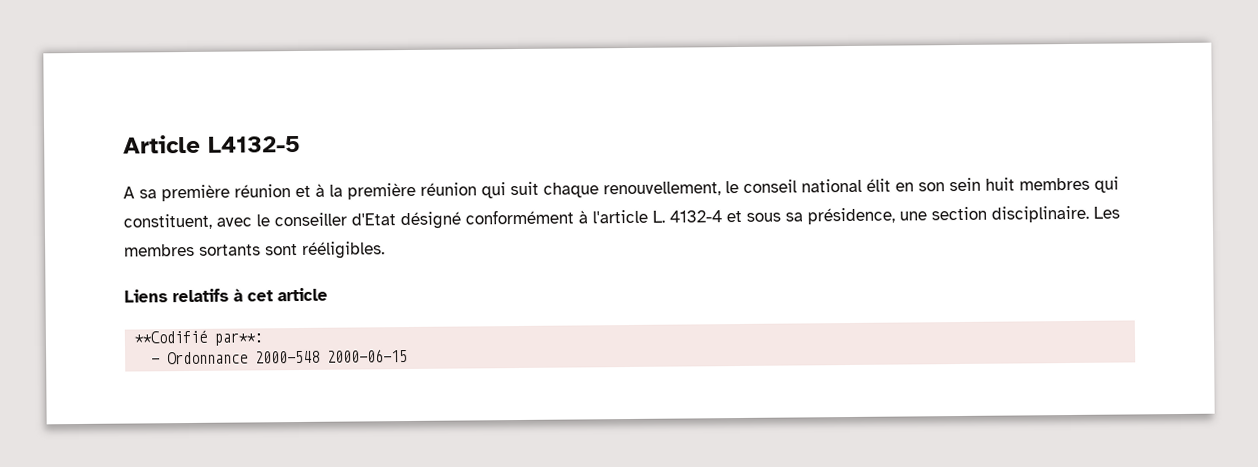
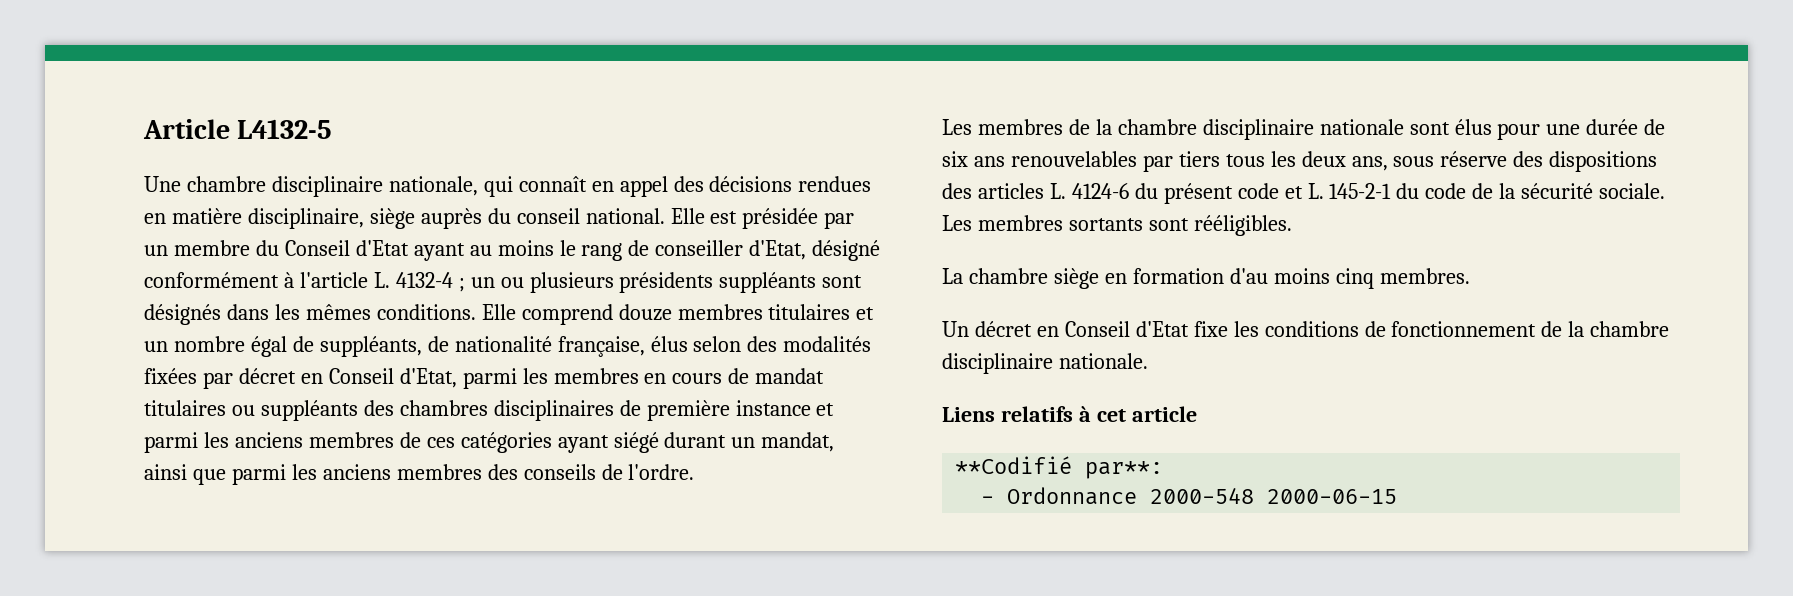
- A sa première réunion et à la première réunion qui suit chaque renouvellement, le conseil national élit en son sein huit membres qui constituent, avec le conseiller d'Etat désigné conformément à l'article L. 4132-4 et sous sa présidence, une section disciplinaire.
+ Une chambre disciplinaire nationale, qui connaît en appel des décisions rendues en matière disciplinaire, siège auprès du conseil national. Elle est présidée par un membre du Conseil d'Etat ayant au moins le rang de conseiller d'Etat, désigné conformément à l'article L. 4132-4 ; un ou plusieurs présidents suppléants sont désignés dans les mêmes conditions. Elle comprend douze membres titulaires et un nombre égal de suppléants, de nationalité française, élus selon des modalités fixées par décret en Conseil d'Etat, parmi les membres en cours de mandat titulaires ou suppléants des chambres disciplinaires de première instance et parmi les anciens membres de ces catégories ayant siégé durant un mandat, ainsi que parmi les anciens membres des conseils de l'ordre.
+ Les membres de la chambre disciplinaire nationale sont élus pour une durée de six ans renouvelables par tiers tous les deux ans, sous réserve des dispositions des articles L. 4124-6 du présent code et L. 145-2-1 du code de la sécurité sociale.
+ La chambre siège en formation d'au moins cinq membres.
+ Un décret en Conseil d'Etat fixe les conditions de fonctionnement de la chambre disciplinaire nationale.

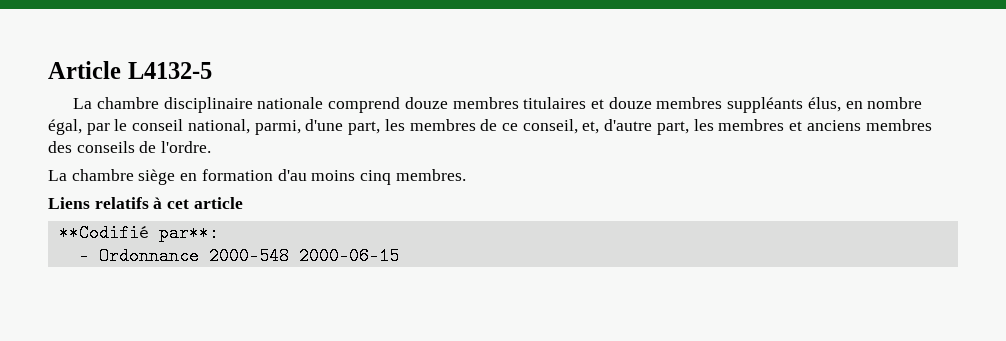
- Une chambre disciplinaire nationale, qui connaît en appel des décisions rendues en matière disciplinaire, siège auprès du conseil national. Elle est présidée par un membre du Conseil d'Etat ayant au moins le rang de conseiller d'Etat, désigné conformément à l'article L. 4132-4 ; un ou plusieurs présidents suppléants sont désignés dans les mêmes conditions. Elle comprend douze membres titulaires et un nombre égal de suppléants, de nationalité française, élus selon des modalités fixées par décret en Conseil d'Etat, parmi les membres en cours de mandat titulaires ou suppléants des chambres disciplinaires de première instance et parmi les anciens membres de ces catégories ayant siégé durant un mandat, ainsi que parmi les anciens membres des conseils de l'ordre.
+ La chambre disciplinaire nationale comprend douze membres titulaires et douze membres suppléants élus, en nombre égal, par le conseil national, parmi, d'une part, les membres de ce conseil, et, d'autre part, les membres et anciens membres des conseils de l'ordre.
- Les membres de la chambre disciplinaire nationale sont élus pour une durée de six ans renouvelables par tiers tous les deux ans, sous réserve des dispositions des articles L. 4124-6 du présent code et L. 145-2-1 du code de la sécurité sociale. Les membres sortants sont rééligibles.
- Un décret en Conseil d'Etat fixe les conditions de fonctionnement de la chambre disciplinaire nationale.

